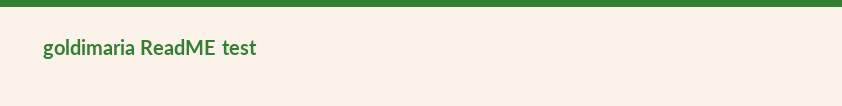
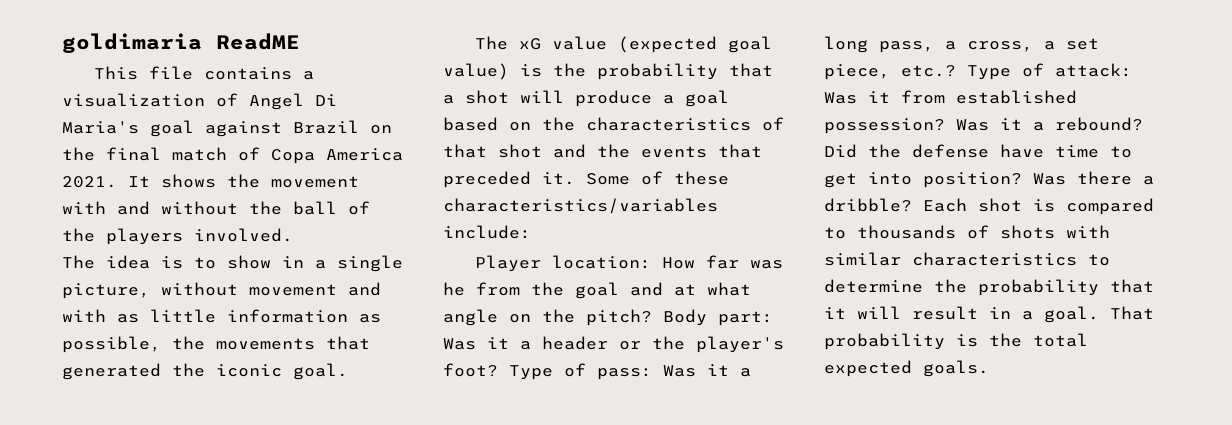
- goldimaria ReadME test
+ goldimaria ReadME
+ This file contains a visualization of Angel Di Maria's goal against Brazil on the final match of Copa America 2021. It shows the movement with and without the ball of the players involved.
+ The idea is to show in a single picture, without movement and with as little information as possible, the movements that generated the iconic goal.
+ The xG value (expected goal value) is the probability that a shot will produce a goal based on the characteristics of that shot and the events that preceded it. Some of these characteristics/variables include:
+ Player location: How far was he from the goal and at what angle on the pitch? Body part: Was it a header or the player's foot? Type of pass: Was it a long pass, a cross, a set piece, etc.? Type of attack: Was it from established possession? Was it a rebound? Did the defense have time to get into position? Was there a dribble? Each shot is compared to thousands of shots with similar characteristics to determine the probability that it will result in a goal. That probability is the total expected goals.

